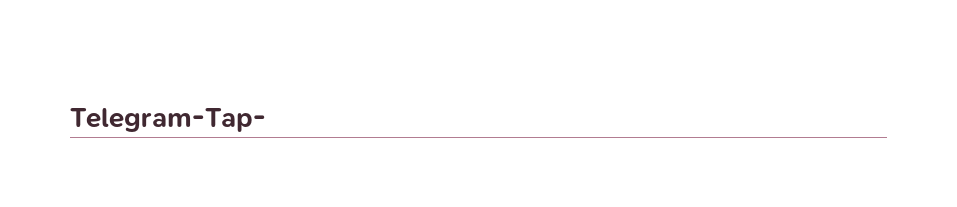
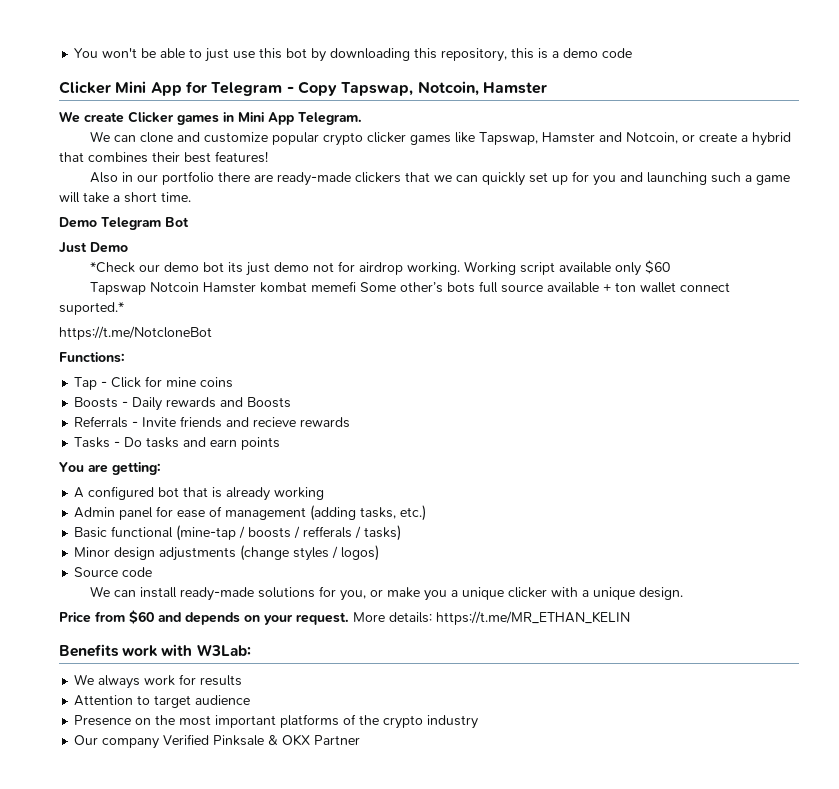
- Telegram-Tap-
+ You won't be able to just use this bot by downloading this repository, this is a demo code
+ Clicker Mini App for Telegram - Copy Tapswap, Notcoin, Hamster
+ We create Clicker games in Mini App Telegram.
+ We can clone and customize popular crypto clicker games like Tapswap, Hamster and Notcoin, or create a hybrid that combines their best features!
+ Also in our portfolio there are ready-made clickers that we can quickly set up for you and launching such a game will take a short time.
+ Demo Telegram Bot
+ Just Demo
+ *Check our demo bot its just demo not for airdrop working. Working script available only $60
+ Tapswap Notcoin Hamster kombat memefi Some other’s bots full source available + ton wallet connect suported.*
+ https://t.me/NotcloneBot
+ Functions:
+ Tap - Click for mine coins
+ Boosts - Daily rewards and Boosts
+ Referrals - Invite friends and recieve rewards
+ Tasks - Do tasks and earn points
+ You are getting:
+ A configured bot that is already working
+ Admin panel for ease of management (adding tasks, etc.)
+ Basic functional (mine-tap / boosts / refferals / tasks)
+ Minor design adjustments (change styles / logos)
+ Source code
+ We can install ready-made solutions for you, or make you a unique clicker with a unique design.
+ Price from $60 and depends on your request. More details: https://t.me/MR_ETHAN_KELIN
+ Benefits work with W3Lab:
+ We always work for results
+ Attention to target audience
+ Presence on the most important platforms of the crypto industry
+ Our company Verified Pinksale & OKX Partner

